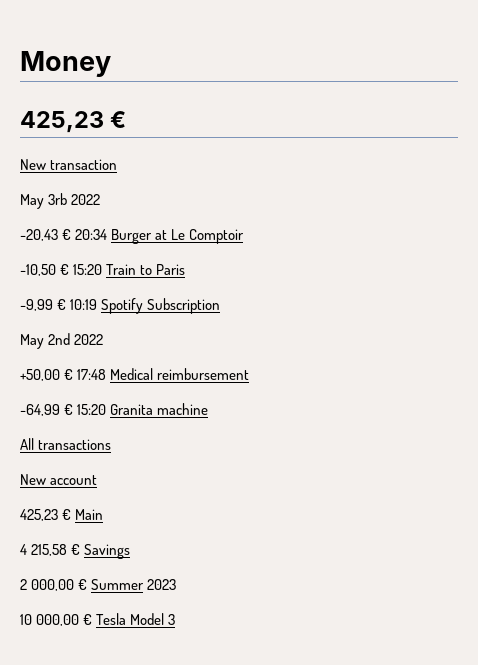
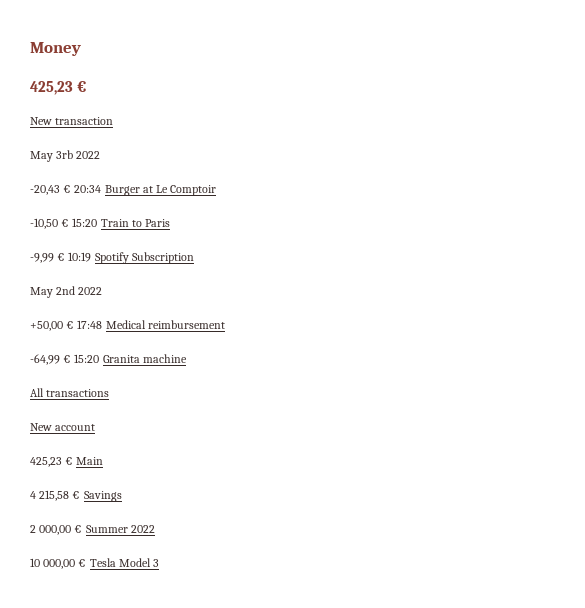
- 2 000,00 € Summer 2023
+ 2 000,00 € Summer 2022

